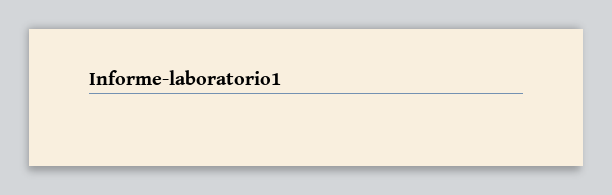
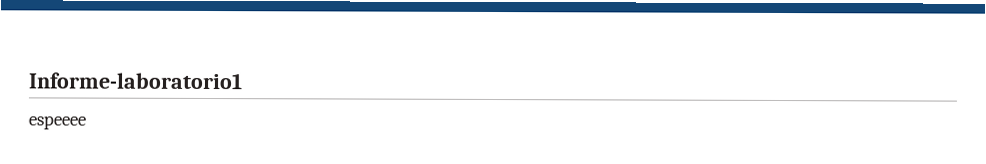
+ espeeee

